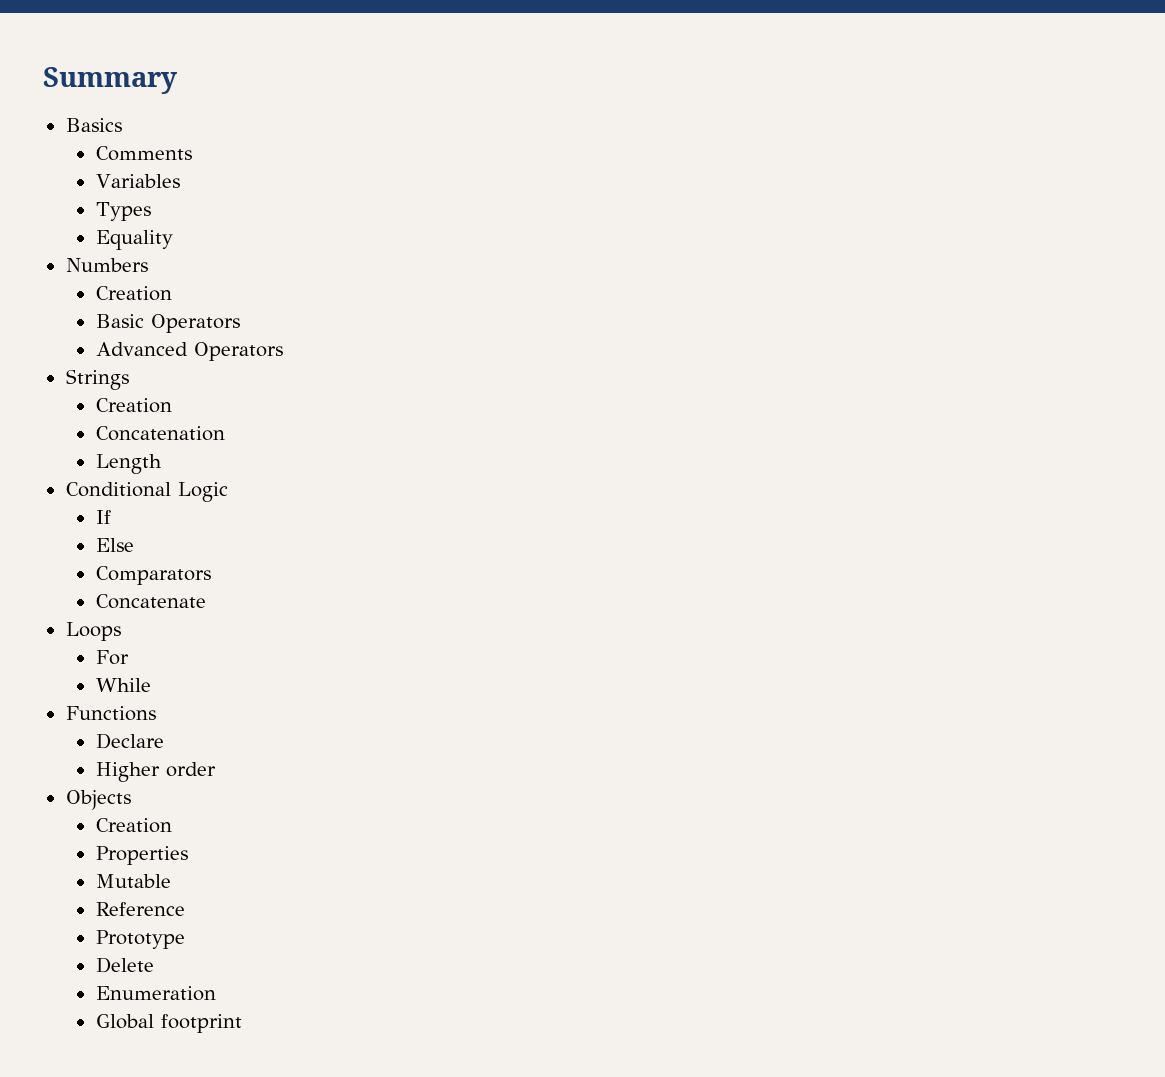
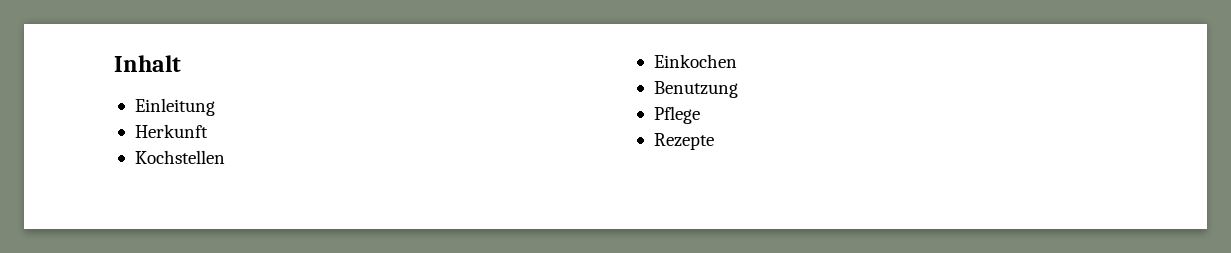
- Summary
- Basics
- Comments
- Variables
- Types
- Equality
- Numbers
- Creation
- Basic Operators
- Advanced Operators
- Strings
- Creation
- Concatenation
- Length
- Conditional Logic
- If
- Else
- Comparators
- Concatenate
- Loops
- For
- While
- Functions
- Declare
- Higher order
- Objects
- Creation
- Properties
- Mutable
- Reference
- Prototype
- Delete
- Enumeration
- Global footprint
+ Inhalt
+ Einleitung
+ Herkunft
+ Kochstellen
+ Einkochen
+ Benutzung
+ Pflege
+ Rezepte

